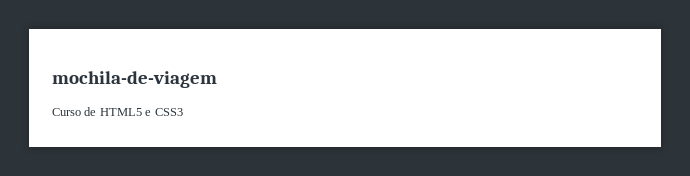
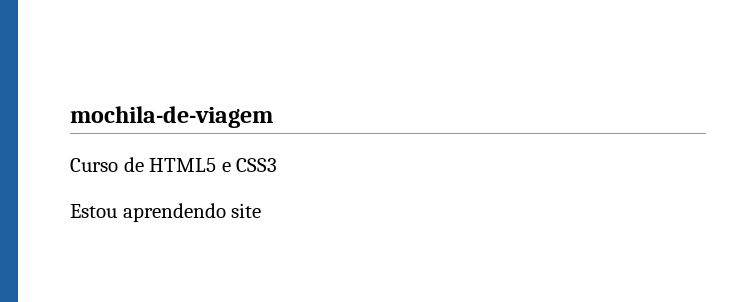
+ Estou aprendendo site

